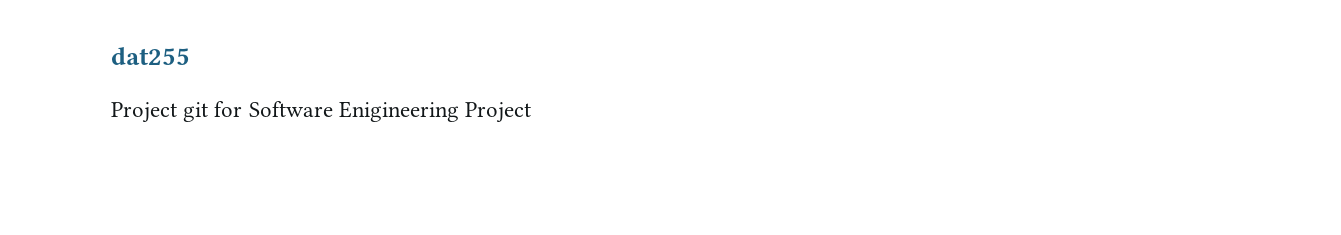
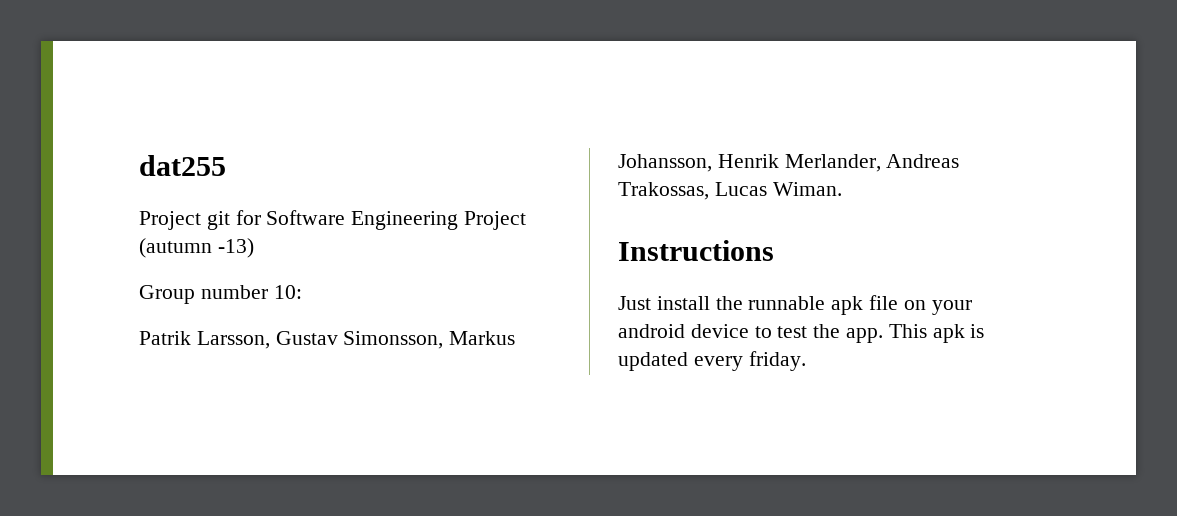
- Project git for Software Enigineering Project
+ Project git for Software Engineering Project (autumn -13)
+ Group number 10:
+ Patrik Larsson, Gustav Simonsson, Markus Johansson, Henrik Merlander, Andreas Trakossas, Lucas Wiman.
+ Instructions
+ Just install the runnable apk file on your android device to test the app. This apk is updated every friday.

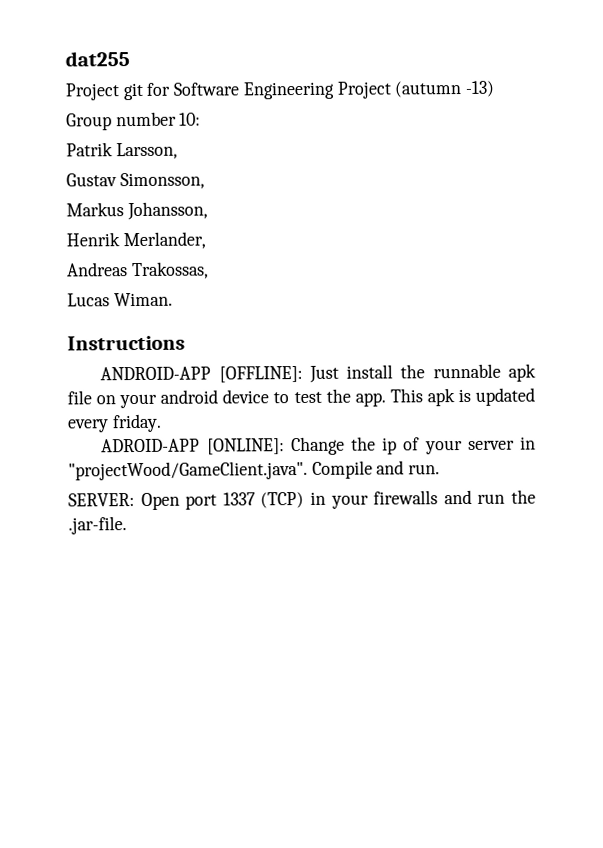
- Patrik Larsson, Gustav Simonsson, Markus Johansson, Henrik Merlander, Andreas Trakossas, Lucas Wiman.
+ Patrik Larsson,
+ Gustav Simonsson,
+ Markus Johansson,
+ Henrik Merlander,
+ Andreas Trakossas,
+ Lucas Wiman.
- Just install the runnable apk file on your android device to test the app.
+ ANDROID-APP [OFFLINE]: Just install the runnable apk file on your android device to test the app.
+ ADROID-APP [ONLINE]: Change the ip of your server in "projectWood/GameClient.java". Compile and run.
+ SERVER: Open port 1337 (TCP) in your firewalls and run the .jar-file.

